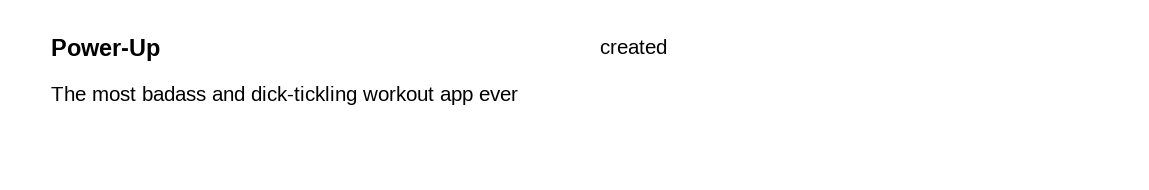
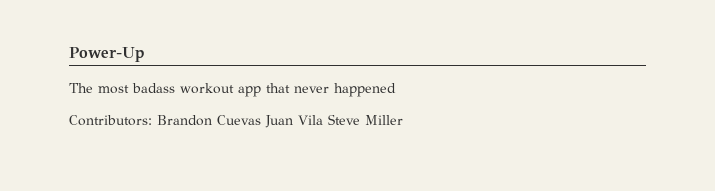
- The most badass and dick-tickling workout app ever created
+ The most badass workout app that never happened
+ Contributors: Brandon Cuevas Juan Vila Steve Miller

